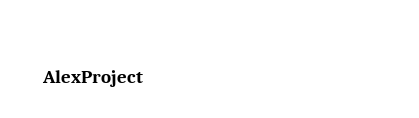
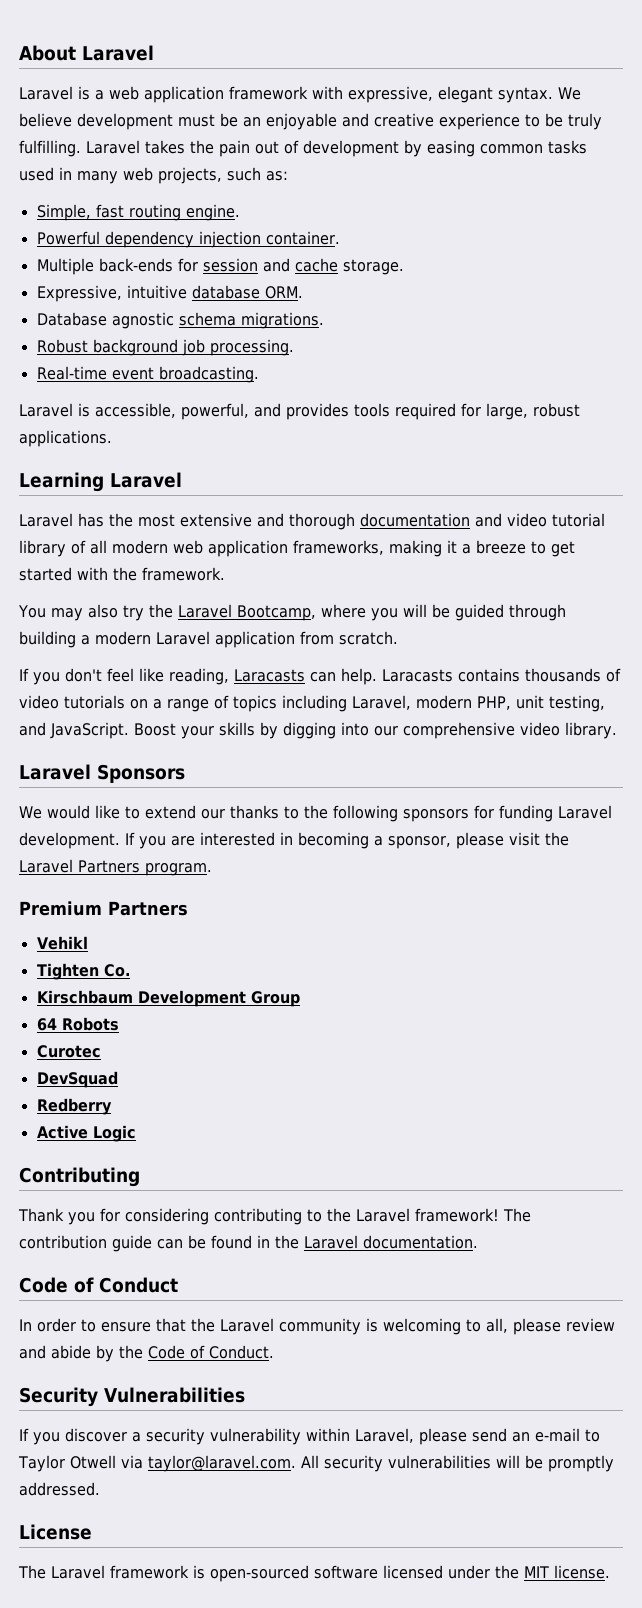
- AlexProject
+ About Laravel
+ Laravel is a web application framework with expressive, elegant syntax. We believe development must be an enjoyable and creative experience to be truly fulfilling. Laravel takes the pain out of development by easing common tasks used in many web projects, such as:
+ Simple, fast routing engine.
+ Powerful dependency injection container.
+ Multiple back-ends for session and cache storage.
+ Expressive, intuitive database ORM.
+ Database agnostic schema migrations.
+ Robust background job processing.
+ Real-time event broadcasting.
+ Laravel is accessible, powerful, and provides tools required for large, robust applications.
+ Learning Laravel
+ Laravel has the most extensive and thorough documentation and video tutorial library of all modern web application frameworks, making it a breeze to get started with the framework.
+ You may also try the Laravel Bootcamp, where you will be guided through building a modern Laravel application from scratch.
+ If you don't feel like reading, Laracasts can help. Laracasts contains thousands of video tutorials on a range of topics including Laravel, modern PHP, unit testing, and JavaScript. Boost your skills by digging into our comprehensive video library.
+ Laravel Sponsors
+ We would like to extend our thanks to the following sponsors for funding Laravel development. If you are interested in becoming a sponsor, please visit the Laravel Partners program.
+ Premium Partners
+ Vehikl
+ Tighten Co.
+ Kirschbaum Development Group
+ 64 Robots
+ Curotec
+ DevSquad
+ Redberry
+ Active Logic
+ Contributing
+ Thank you for considering contributing to the Laravel framework! The contribution guide can be found in the Laravel documentation.
+ Code of Conduct
+ In order to ensure that the Laravel community is welcoming to all, please review and abide by the Code of Conduct.
+ Security Vulnerabilities
+ If you discover a security vulnerability within Laravel, please send an e-mail to Taylor Otwell via taylor@laravel.com. All security vulnerabilities will be promptly addressed.
+ License
+ The Laravel framework is open-sourced software licensed under the MIT license.

